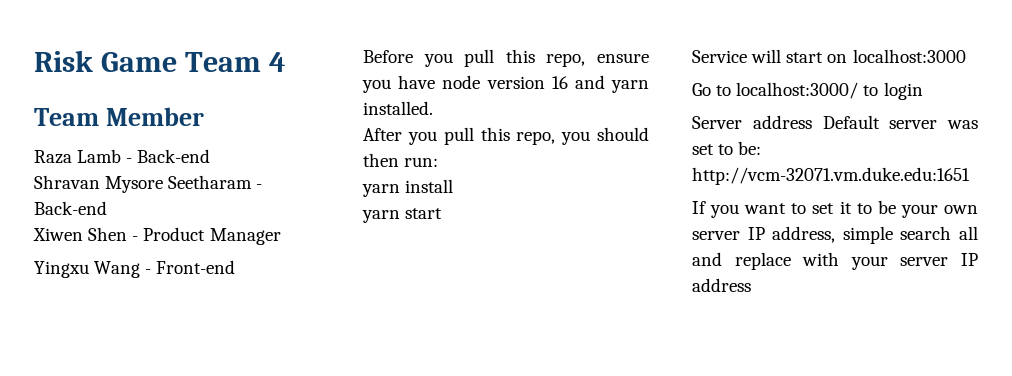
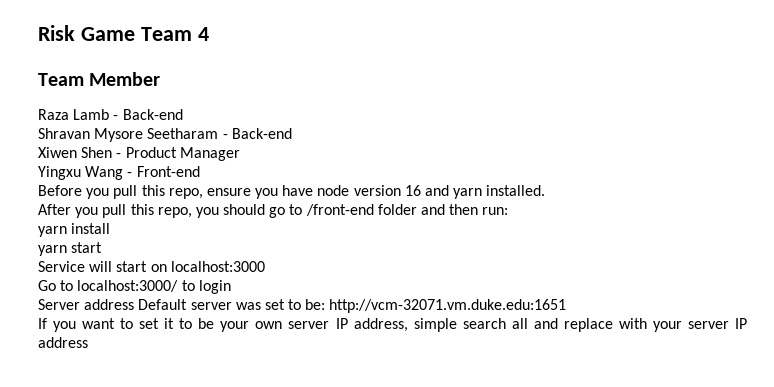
- After you pull this repo, you should then run:
+ After you pull this repo, you should go to /front-end folder and then run:

